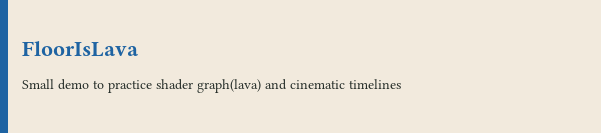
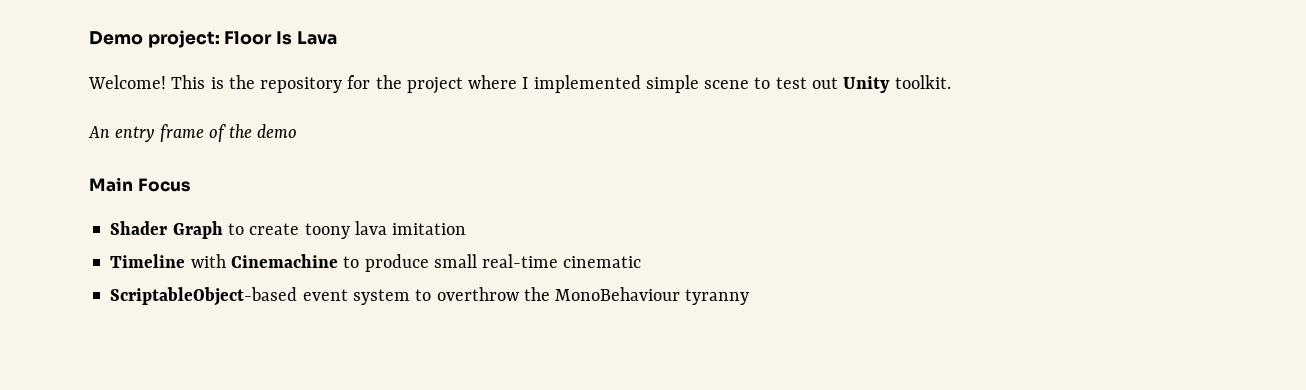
- FloorIsLava
- Small demo to practice shader graph(lava) and cinematic timelines
+ Demo project: Floor Is Lava
+ Welcome! This is the repository for the project where I implemented simple scene to test out Unity toolkit.
+ An entry frame of the demo
+ Main Focus
+ Shader Graph to create toony lava imitation
+ Timeline with Cinemachine to produce small real-time cinematic
+ ScriptableObject-based event system to overthrow the MonoBehaviour tyranny

